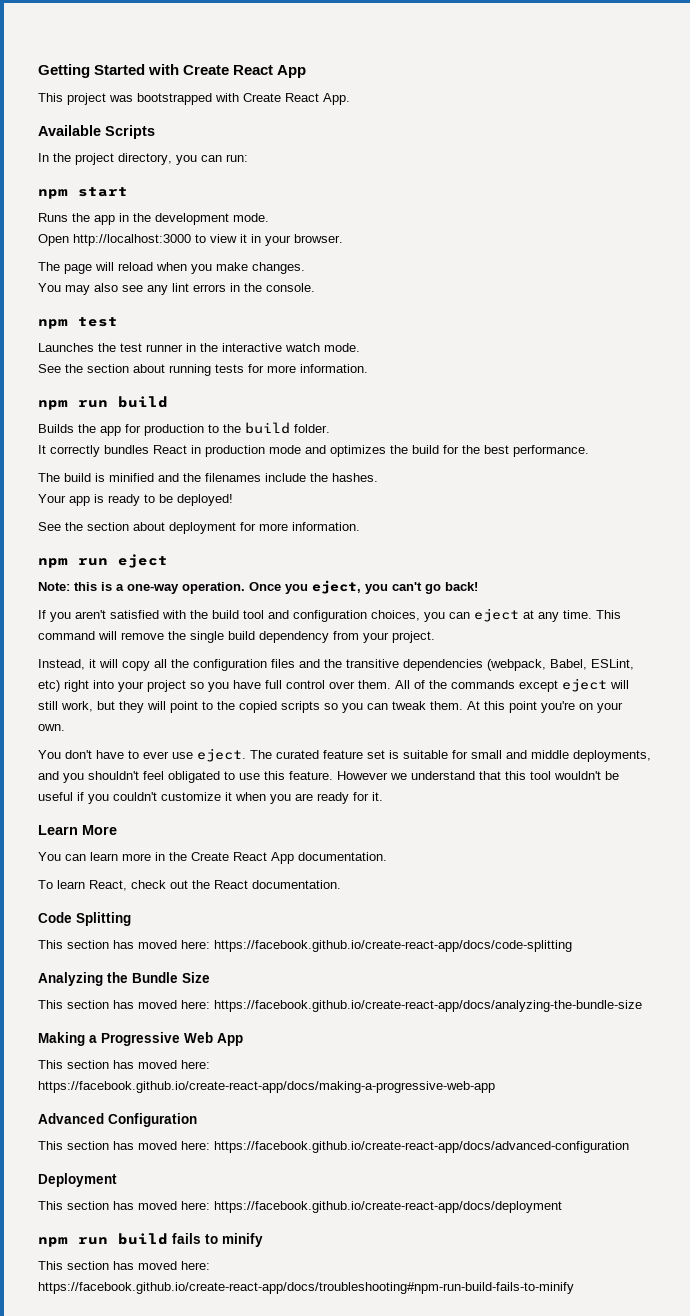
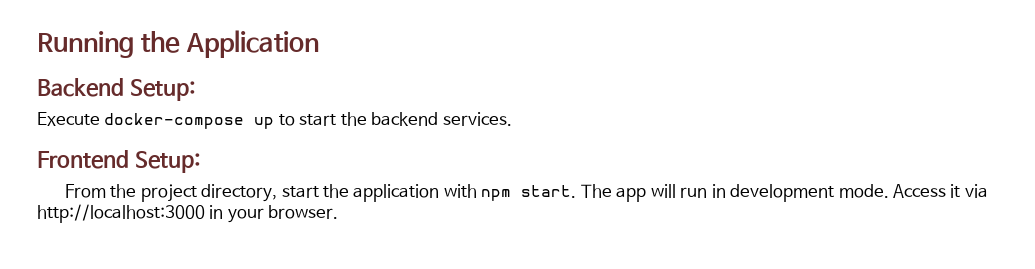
- Getting Started with Create React App
- This project was bootstrapped with Create React App.
- Available Scripts
- In the project directory, you can run:
- npm start
- Runs the app in the development mode.
- Open http://localhost:3000 to view it in your browser.
- The page will reload when you make changes.
- You may also see any lint errors in the console.
- npm test
- Launches the test runner in the interactive watch mode.
- See the section about running tests for more information.
- npm run build
- Builds the app for production to the build folder.
- It correctly bundles React in production mode and optimizes the build for the best performance.
- The build is minified and the filenames include the hashes.
- Your app is ready to be deployed!
- See the section about deployment for more information.
- npm run eject
- Note: this is a one-way operation. Once you eject, you can't go back!
- If you aren't satisfied with the build tool and configuration choices, you can eject at any time. This command will remove the single build dependency from your project.
- Instead, it will copy all the configuration files and the transitive dependencies (webpack, Babel, ESLint, etc) right into your project so you have full control over them. All of the commands except eject will still work, but they will point to the copied scripts so you can tweak them. At this point you're on your own.
- You don't have to ever use eject. The curated feature set is suitable for small and middle deployments, and you shouldn't feel obligated to use this feature. However we understand that this tool wouldn't be useful if you couldn't customize it when you are ready for it.
- Learn More
- You can learn more in the Create React App documentation.
- To learn React, check out the React documentation.
- Code Splitting
- This section has moved here: https://facebook.github.io/create-react-app/docs/code-splitting
- Analyzing the Bundle Size
- This section has moved here: https://facebook.github.io/create-react-app/docs/analyzing-the-bundle-size
- Making a Progressive Web App
- This section has moved here: https://facebook.github.io/create-react-app/docs/making-a-progressive-web-app
- Advanced Configuration
- This section has moved here: https://facebook.github.io/create-react-app/docs/advanced-configuration
- Deployment
- This section has moved here: https://facebook.github.io/create-react-app/docs/deployment
- npm run build fails to minify
- This section has moved here: https://facebook.github.io/create-react-app/docs/troubleshooting#npm-run-build-fails-to-minify
+ Running the Application
+ Backend Setup:
+ Execute docker-compose up to start the backend services.
+ Frontend Setup:
+ From the project directory, start the application with npm start. The app will run in development mode. Access it via http://localhost:3000 in your browser.

